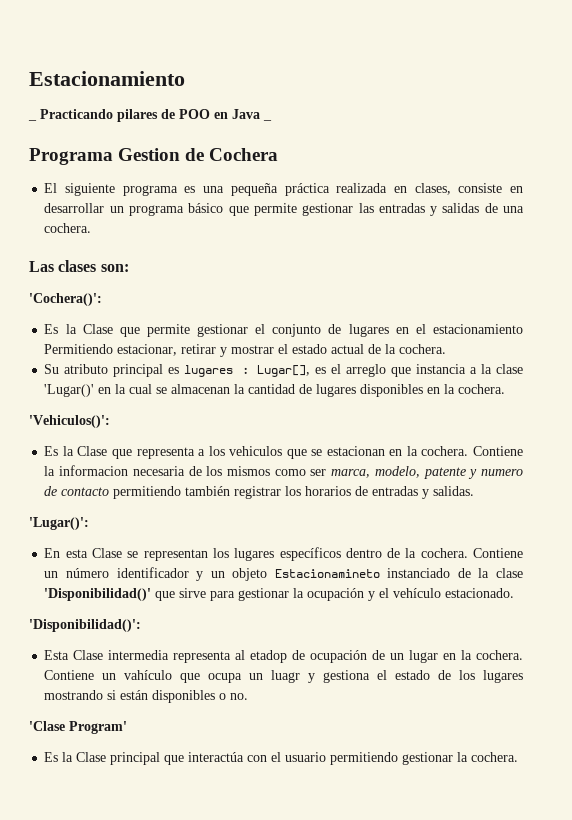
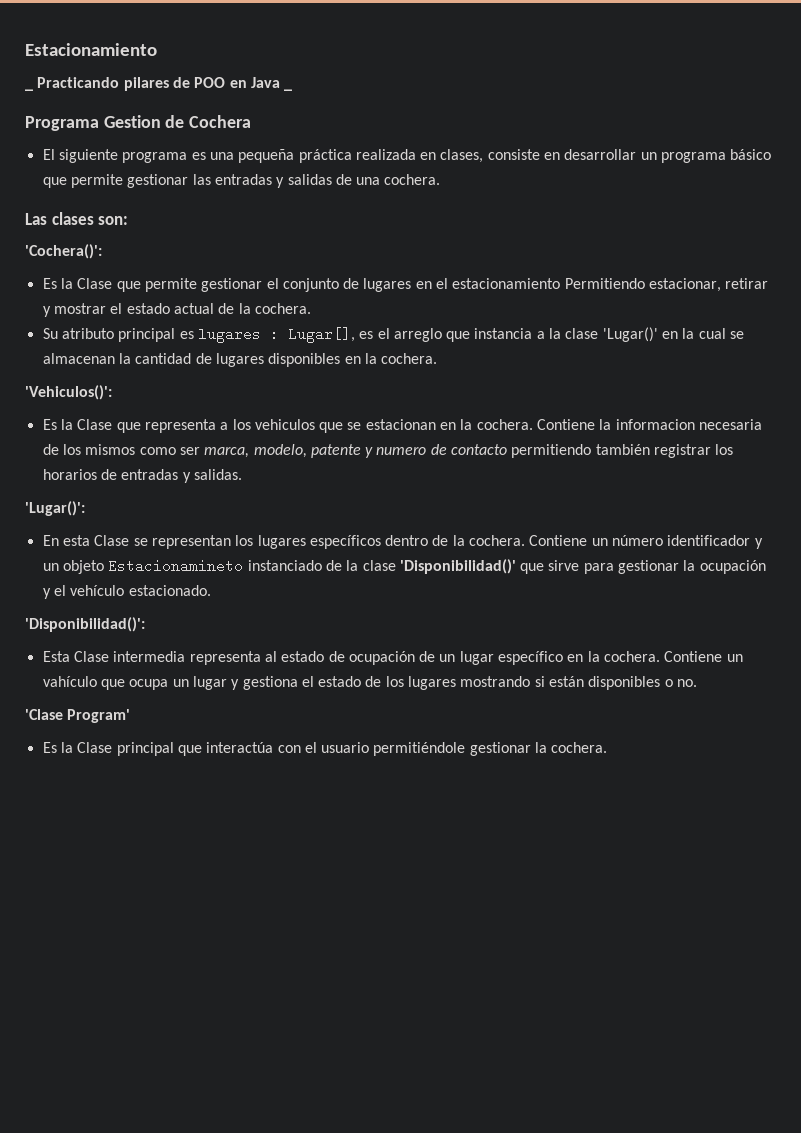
- Esta Clase intermedia representa al etadop de ocupación de un lugar en la cochera.
+ Esta Clase intermedia representa al estado de ocupación de un lugar específico en la cochera.
- Contiene un vahículo que ocupa un luagr y gestiona el estado de los lugares mostrando si están disponibles o no.
+ Contiene un vahículo que ocupa un lugar y gestiona el estado de los lugares mostrando si están disponibles o no.
- Es la Clase principal que interactúa con el usuario permitiendo gestionar la cochera.
+ Es la Clase principal que interactúa con el usuario permitiéndole gestionar la cochera.

